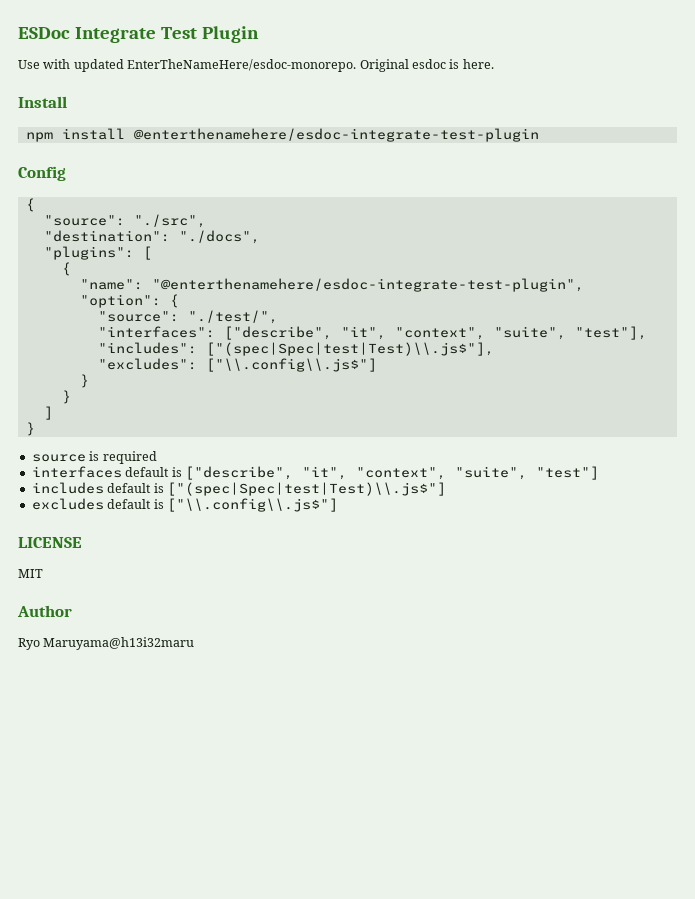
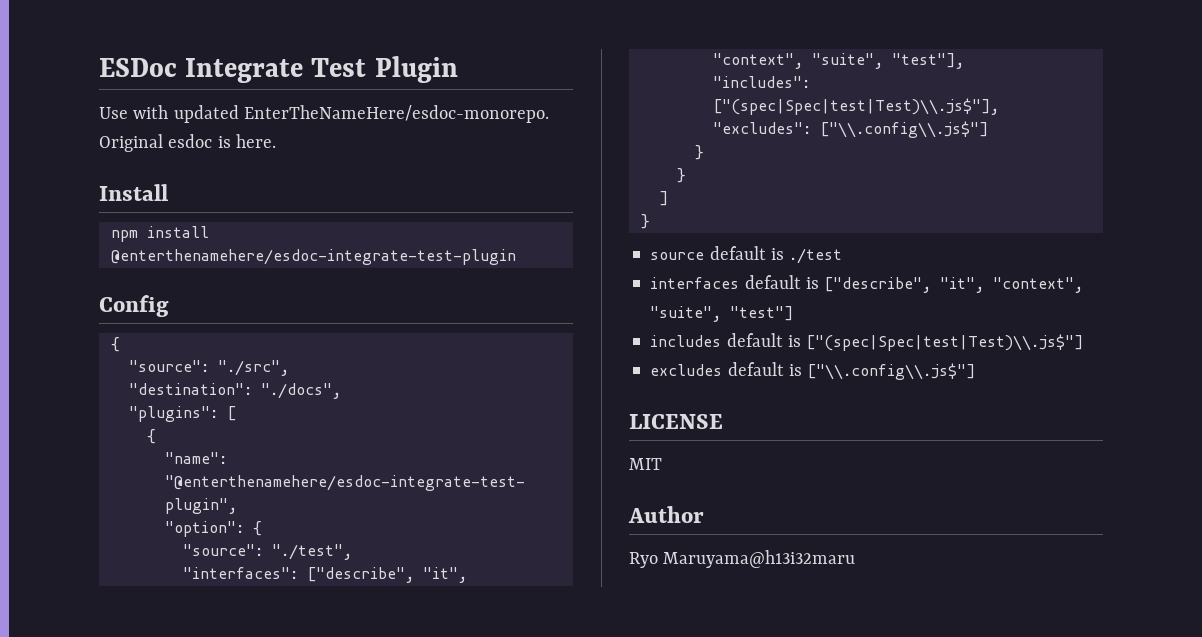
- "source": "./test/",
+ "source": "./test",
- source is required
+ source default is ./test

